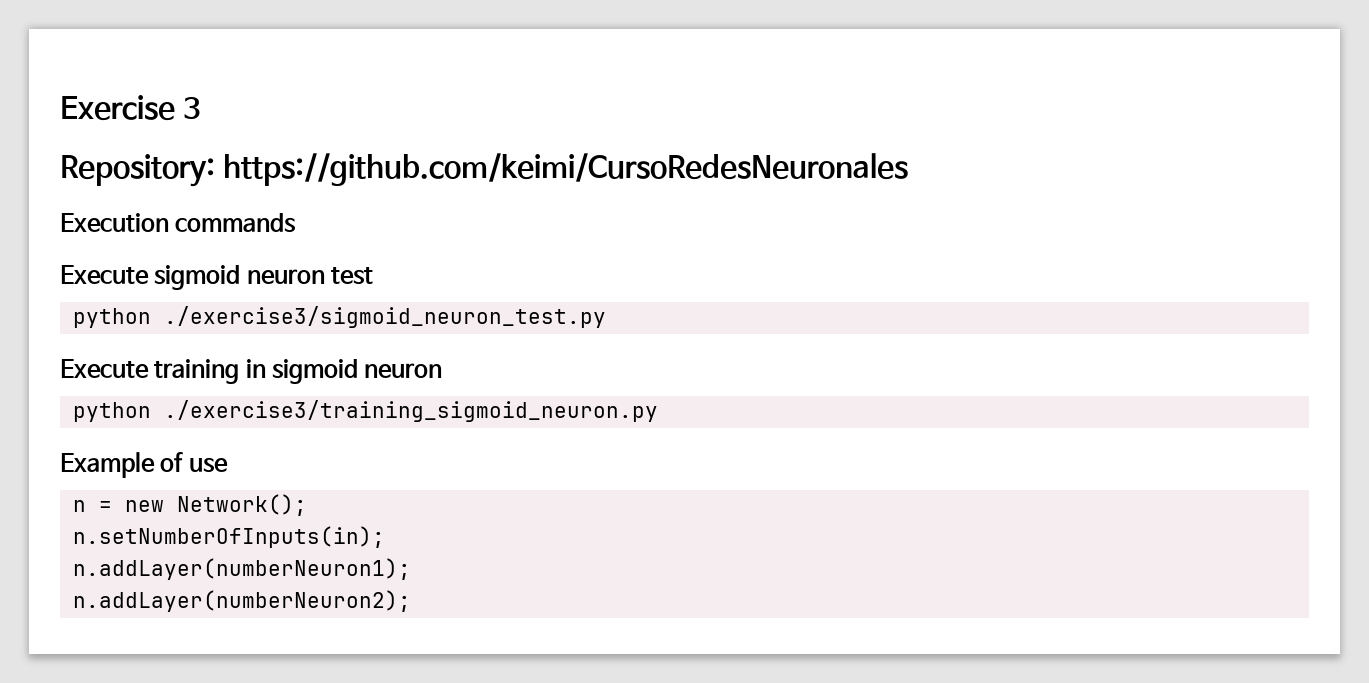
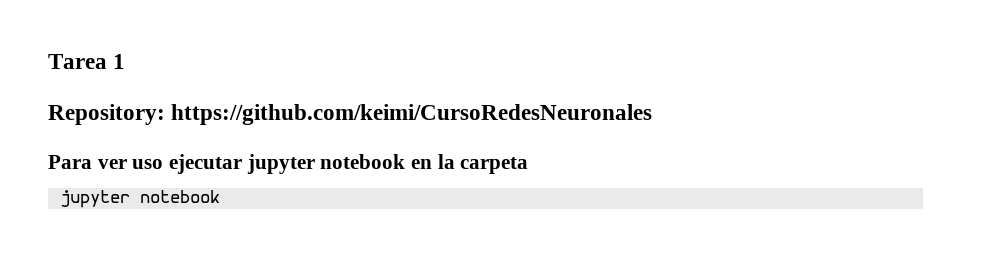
- Exercise 3
+ Tarea 1
- Execution commands
- Execute sigmoid neuron test
- python ./exercise3/sigmoid_neuron_test.py
- Execute training in sigmoid neuron
- python ./exercise3/training_sigmoid_neuron.py
- Example of use
- n = new Network();
- n.setNumberOfInputs(in);
- n.addLayer(numberNeuron1);
- n.addLayer(numberNeuron2);
+ Para ver uso ejecutar jupyter notebook en la carpeta
+ jupyter notebook

